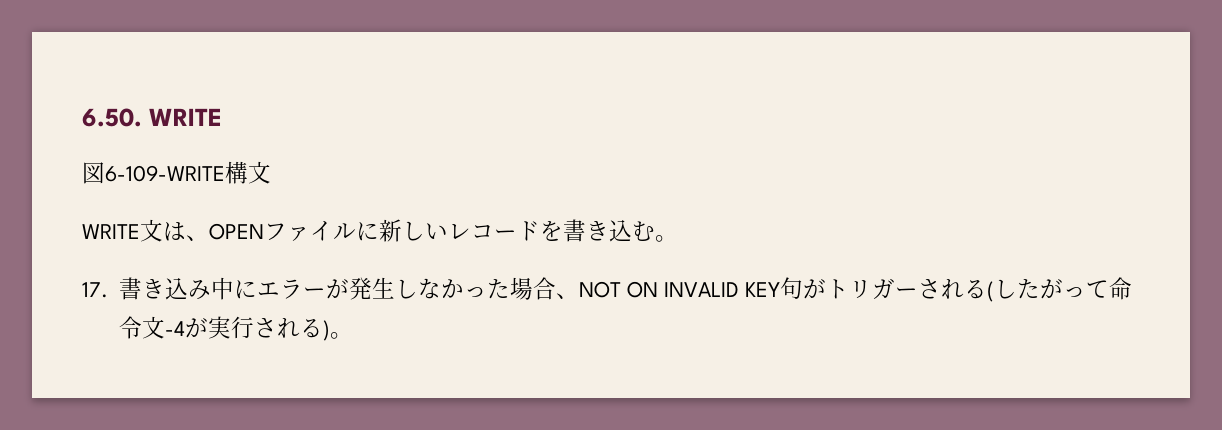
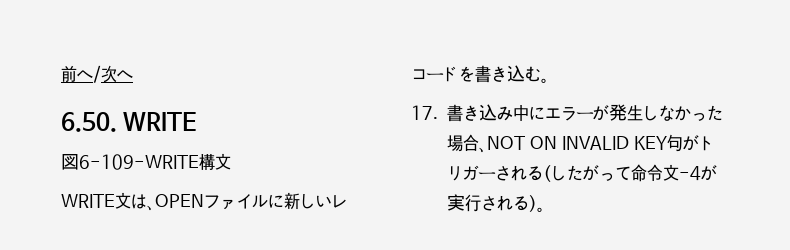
+ 前へ/次へ

